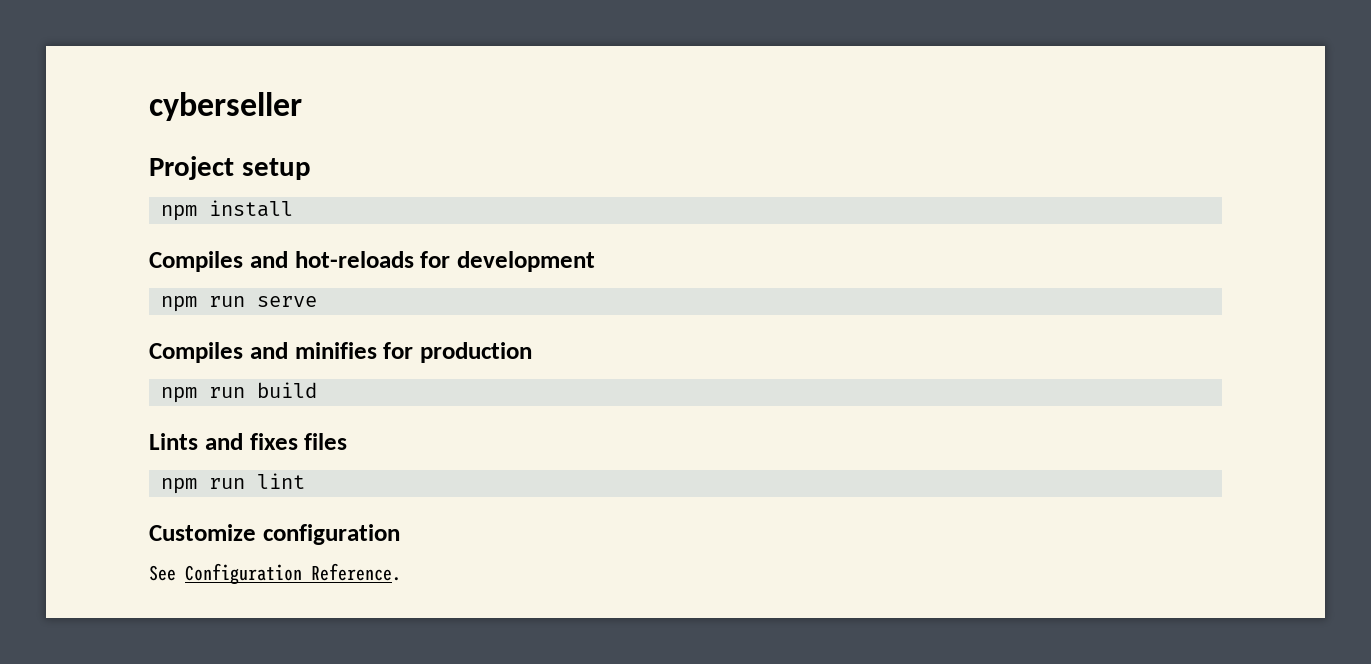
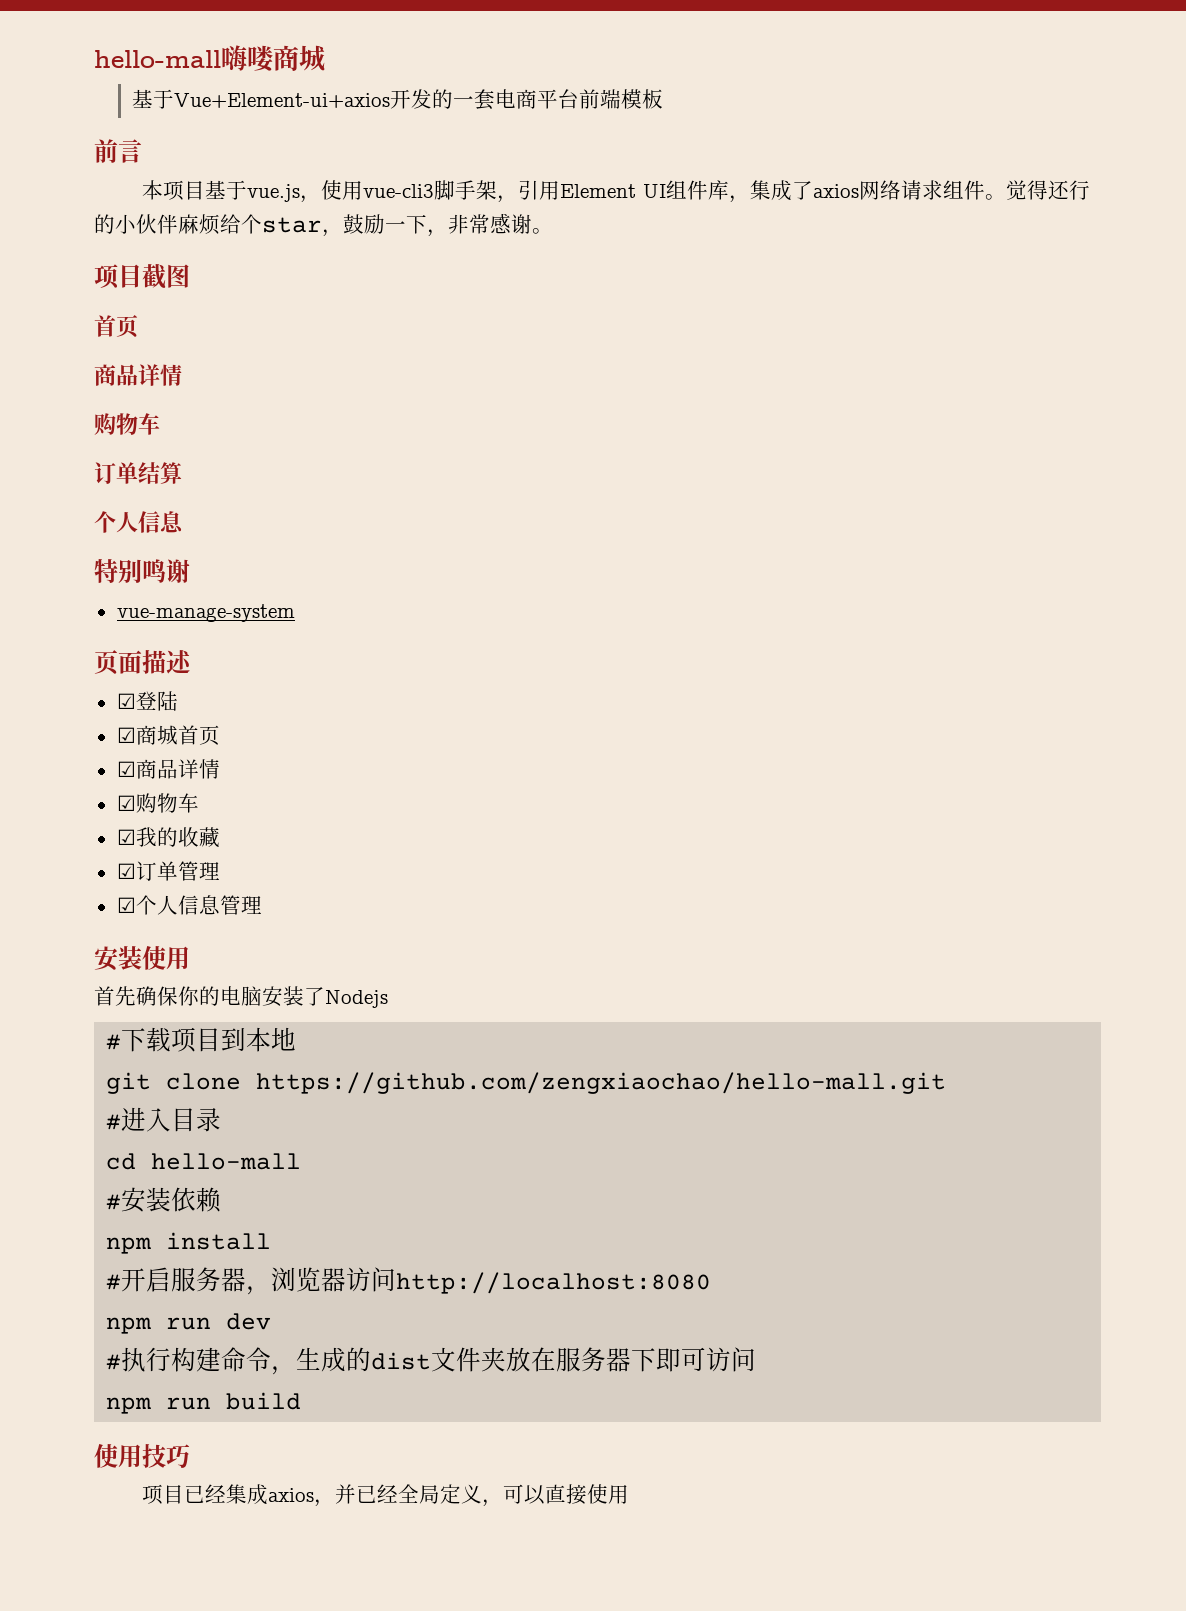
- cyberseller
- Project setup
+ hello-mall嗨喽商城
+ 基于Vue+Element-ui+axios开发的一套电商平台前端模板
+ 前言
+ 本项目基于vue.js，使用vue-cli3脚手架，引用Element UI组件库，集成了axios网络请求组件。觉得还行的小伙伴麻烦给个star，鼓励一下，非常感谢。
+ 项目截图
+ 首页
+ 商品详情
+ 购物车
+ 订单结算
+ 个人信息
+ 特别鸣谢
+ vue-manage-system
+ 页面描述
+ ☑登陆
+ ☑商城首页
+ ☑商品详情
+ ☑购物车
+ ☑我的收藏
+ ☑订单管理
+ ☑个人信息管理
+ 安装使用
+ 首先确保你的电脑安装了Nodejs
+ #下载项目到本地
+ git clone https://github.com/zengxiaochao/hello-mall.git
+ #进入目录
+ cd hello-mall
+ #安装依赖
  npm install
- Compiles and hot-reloads for development
- npm run serve
- Compiles and minifies for production
+ #开启服务器，浏览器访问http://localhost:8080
+ npm run dev
+ #执行构建命令，生成的dist文件夹放在服务器下即可访问
  npm run build
- Lints and fixes files
- npm run lint
- Customize configuration
- See Configuration Reference.
+ 使用技巧
+ 项目已经集成axios，并已经全局定义，可以直接使用

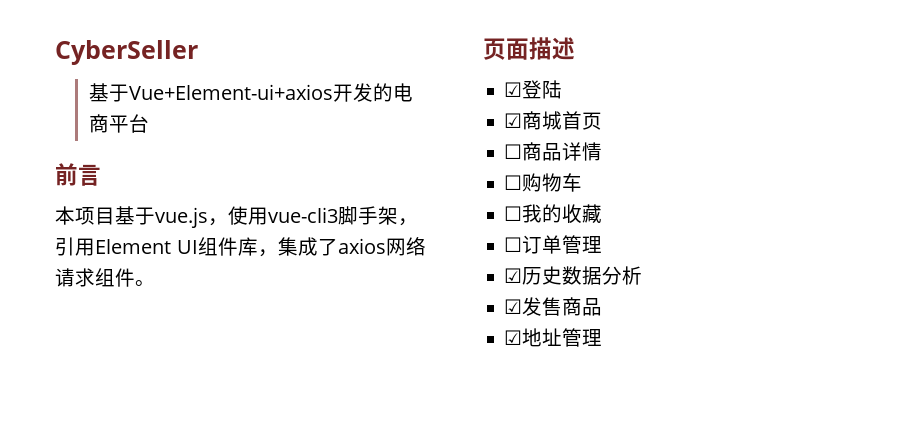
- hello-mall嗨喽商城
+ CyberSeller
- 基于Vue+Element-ui+axios开发的一套电商平台前端模板
+ 基于Vue+Element-ui+axios开发的电商平台
- 觉得还行的小伙伴麻烦给个star，鼓励一下，非常感谢。
- 项目截图
- 首页
- 商品详情
- 购物车
- 订单结算
- 个人信息
- 特别鸣谢
- vue-manage-system
- ☑商品详情
- ☑购物车
- ☑我的收藏
+ ☐商品详情
+ ☐购物车
+ ☐我的收藏
- ☑订单管理
+ ☐订单管理
- ☑个人信息管理
- 安装使用
- 首先确保你的电脑安装了Nodejs
- #下载项目到本地
- git clone https://github.com/zengxiaochao/hello-mall.git
- #进入目录
- cd hello-mall
- #安装依赖
- npm install
- #开启服务器，浏览器访问http://localhost:8080
- npm run dev
- #执行构建命令，生成的dist文件夹放在服务器下即可访问
- npm run build
- 使用技巧
- 项目已经集成axios，并已经全局定义，可以直接使用
+ ☑历史数据分析
+ ☑发售商品
+ ☑地址管理

